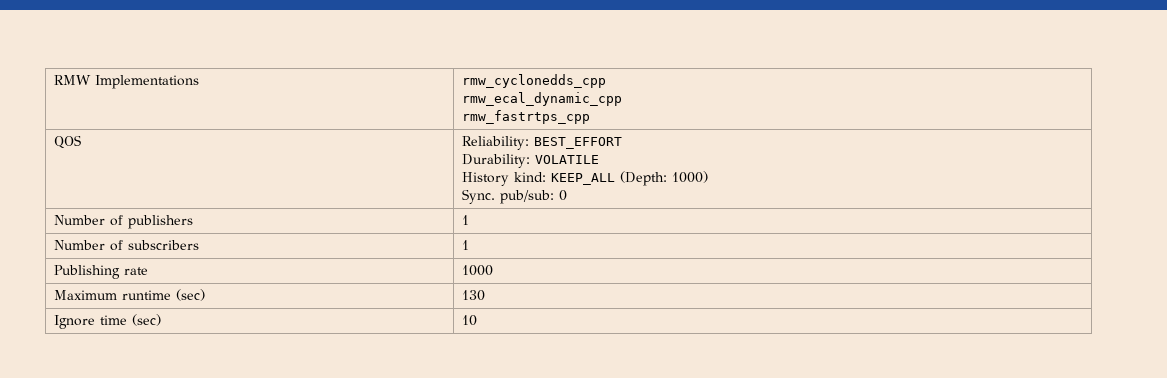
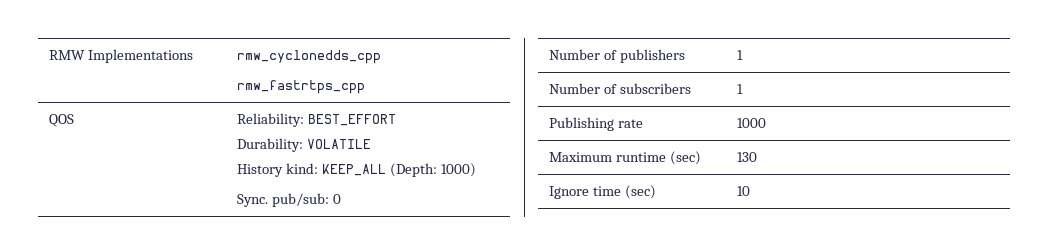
  RMW Implementations | rmw_cyclonedds_cpp
- rmw_ecal_dynamic_cpp

